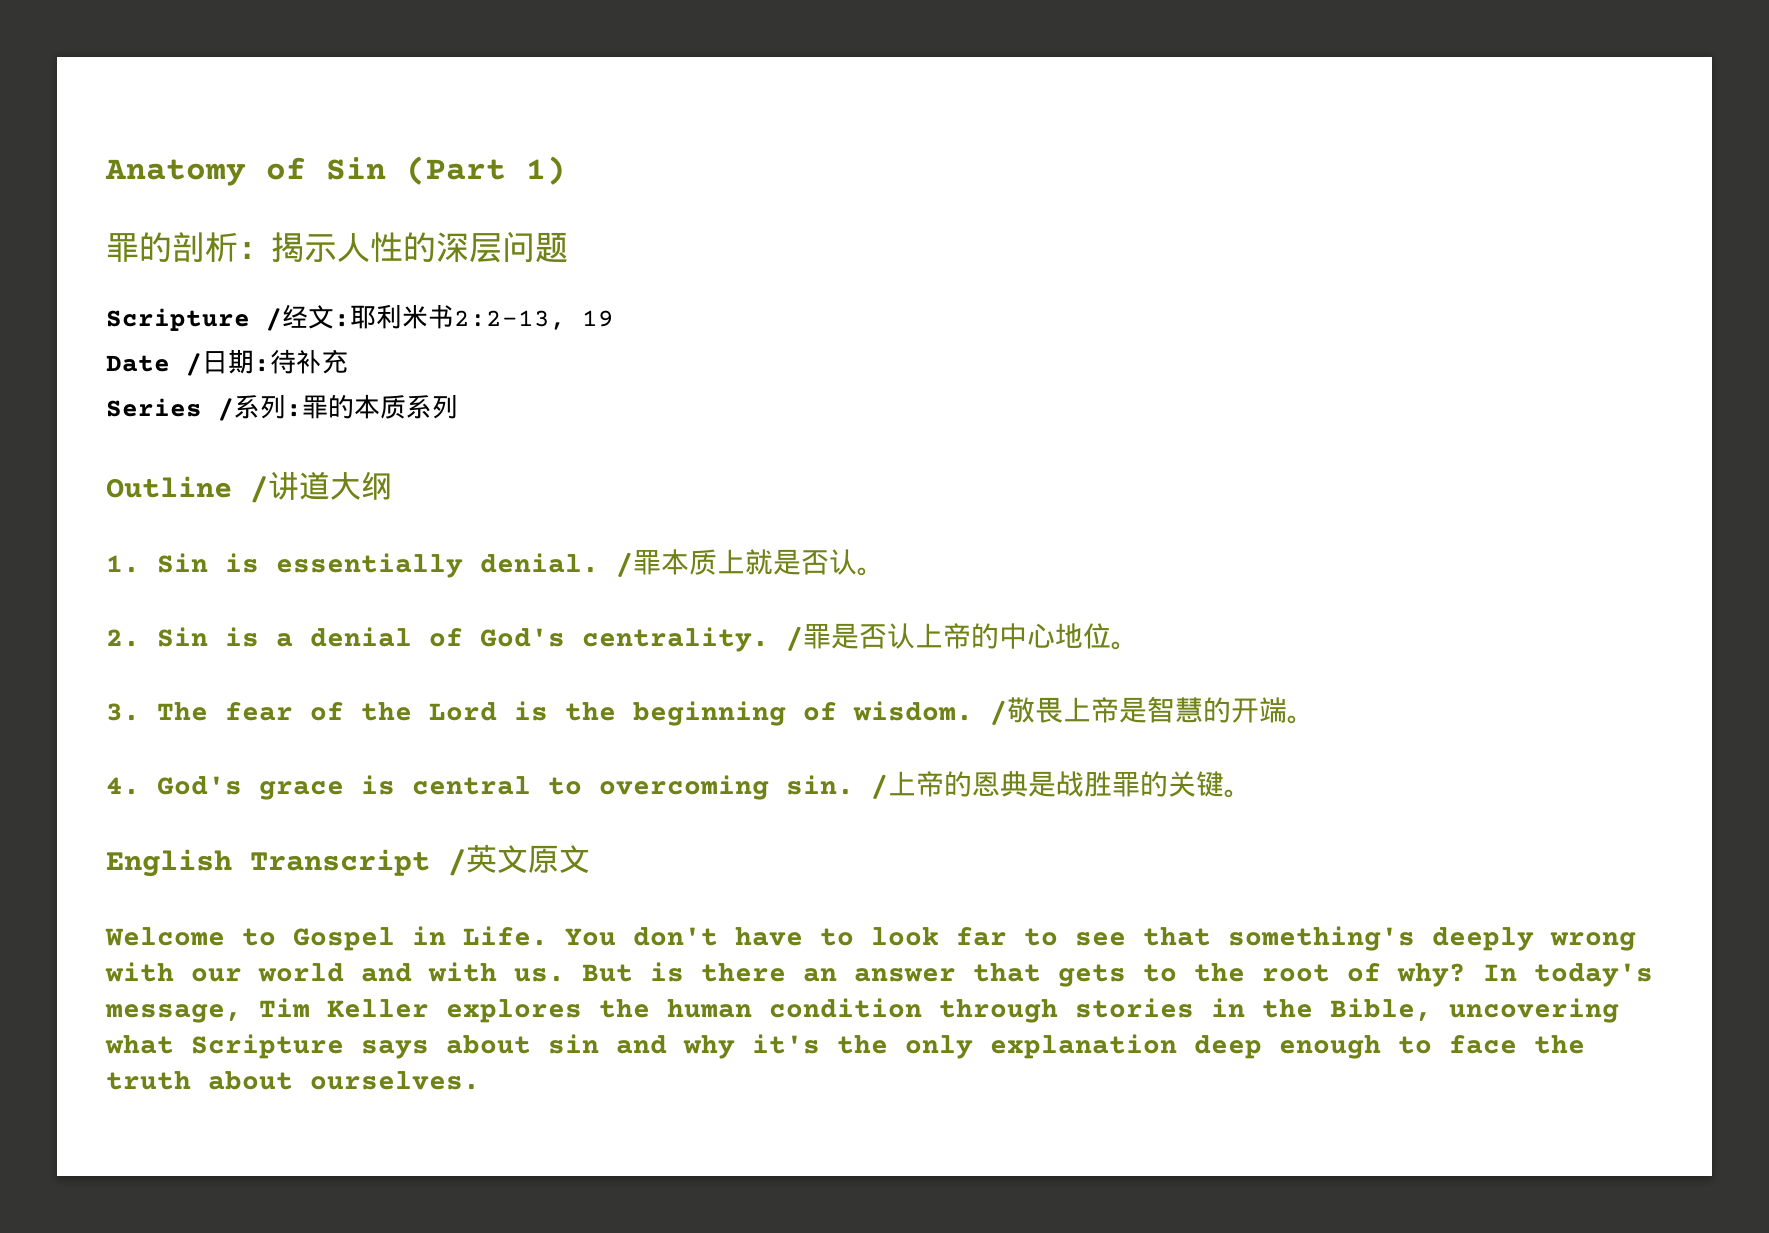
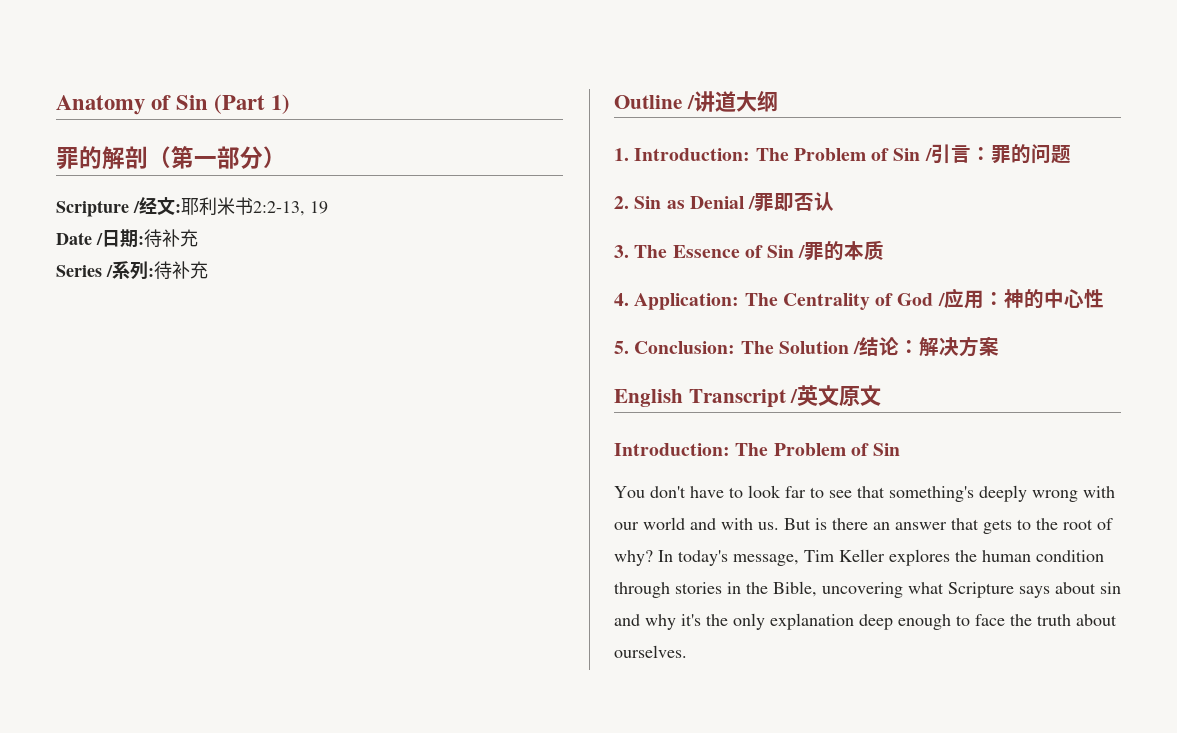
- 罪的剖析：揭示人性的深层问题
+ 罪的解剖（第一部分）
- Series /系列:罪的本质系列
+ Series /系列:待补充
- 1. Sin is essentially denial. /罪本质上就是否认。
- 2. Sin is a denial of God's centrality. /罪是否认上帝的中心地位。
- 3. The fear of the Lord is the beginning of wisdom. /敬畏上帝是智慧的开端。
- 4. God's grace is central to overcoming sin. /上帝的恩典是战胜罪的关键。
+ 1. Introduction: The Problem of Sin /引言：罪的问题
+ 2. Sin as Denial /罪即否认
+ 3. The Essence of Sin /罪的本质
+ 4. Application: The Centrality of God /应用：神的中心性
+ 5. Conclusion: The Solution /结论：解决方案
  English Transcript /英文原文
- Welcome to Gospel in Life. You don't have to look far to see that something's deeply wrong with our world and with us.
+ Introduction: The Problem of Sin
+ You don't have to look far to see that something's deeply wrong with our world and with us.

